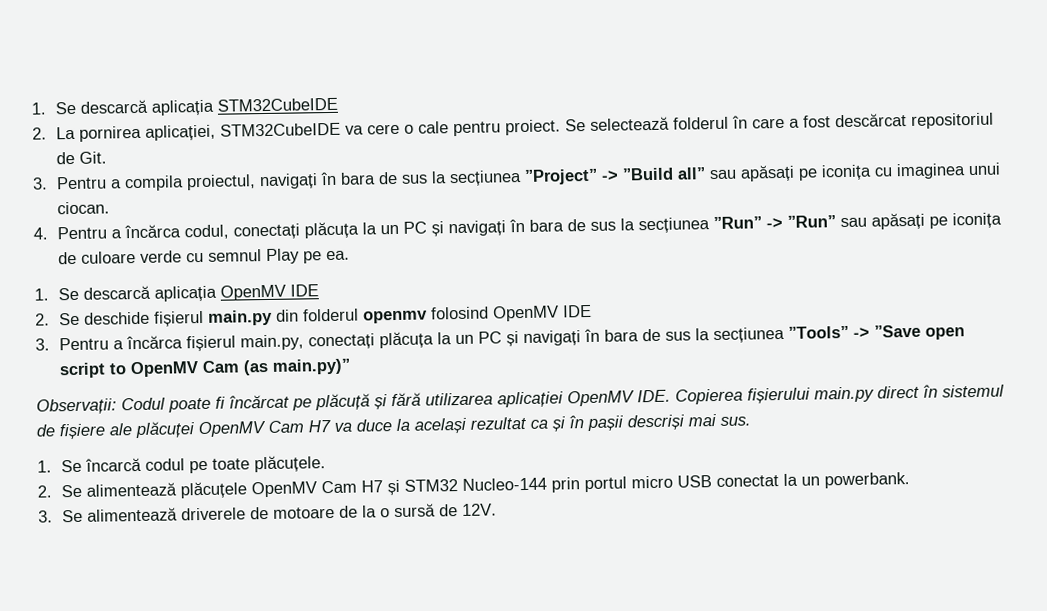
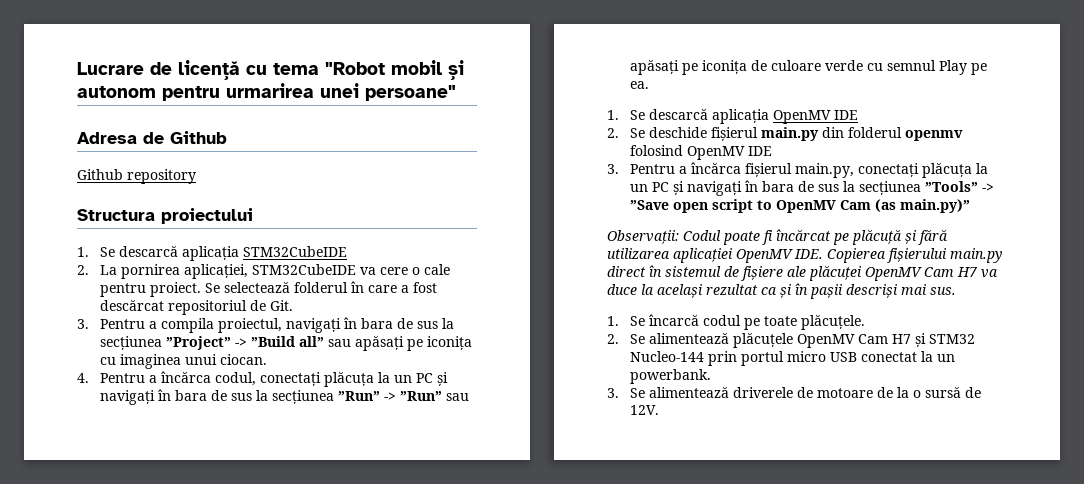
+ Lucrare de licență cu tema "Robot mobil și autonom pentru urmarirea unei persoane"
+ Adresa de Github
+ Github repository
+ Structura proiectului

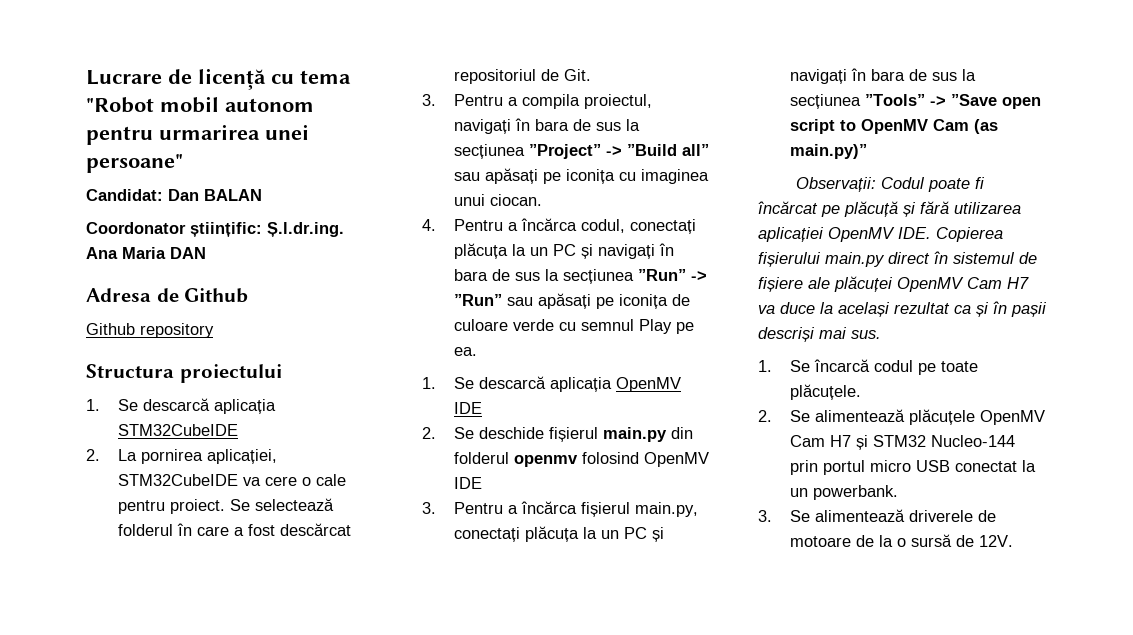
- Lucrare de licență cu tema "Robot mobil și autonom pentru urmarirea unei persoane"
+ Lucrare de licență cu tema "Robot mobil autonom pentru urmarirea unei persoane"
+ Candidat: Dan BALAN
+ Coordonator științific: Ș.l.dr.ing. Ana Maria DAN

